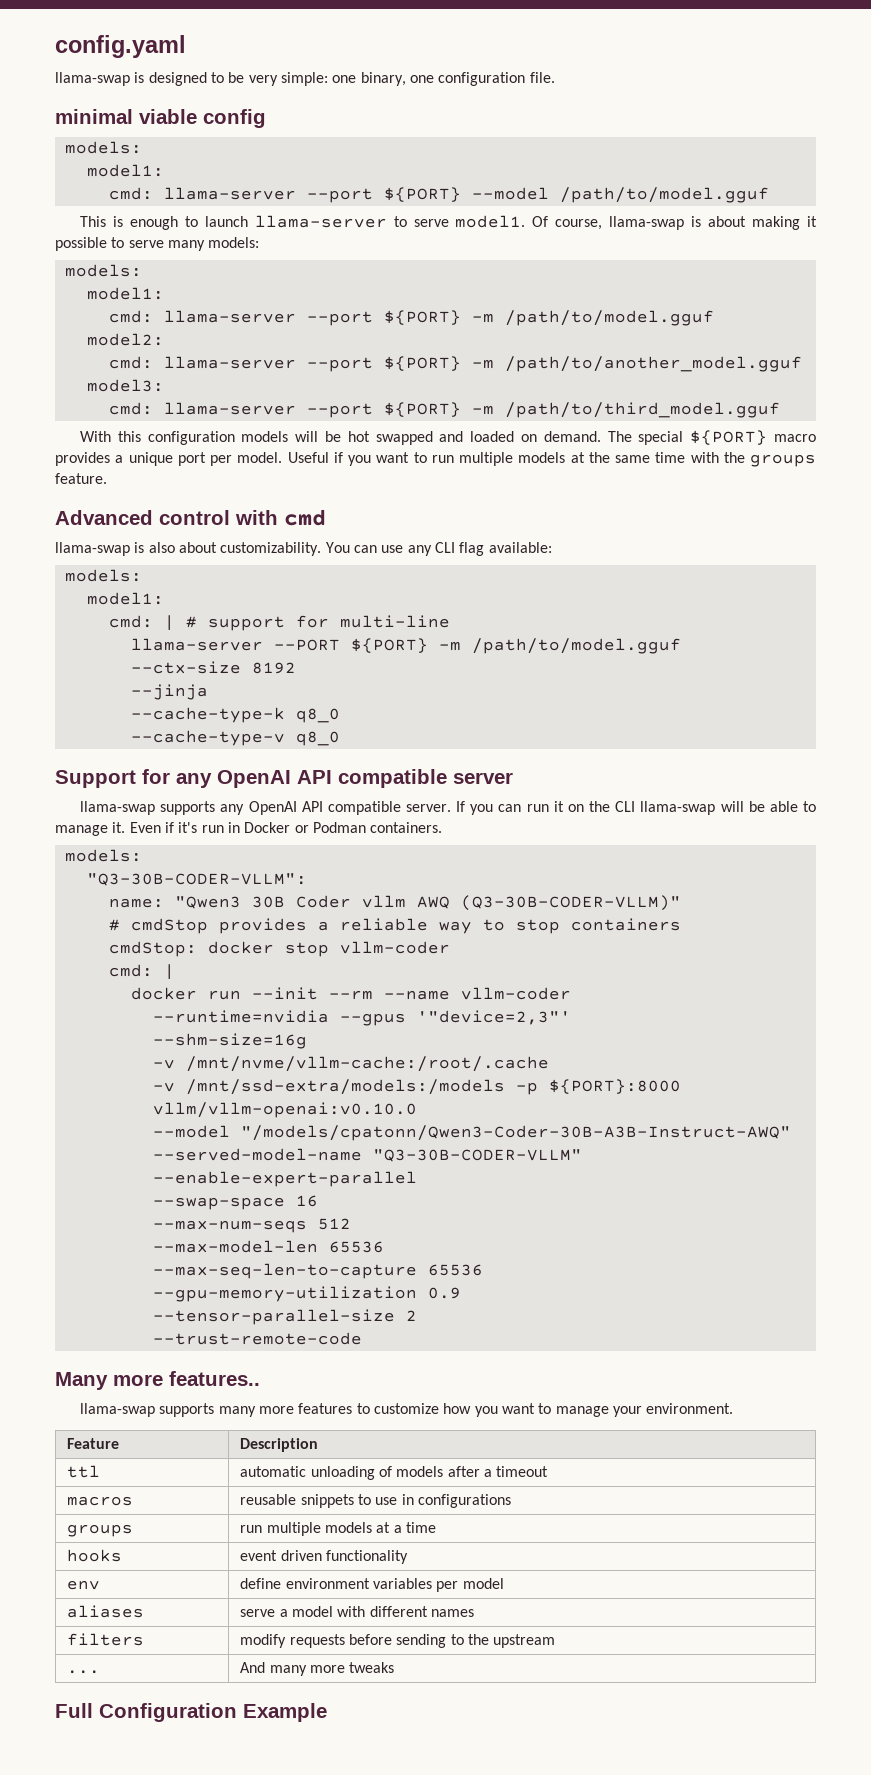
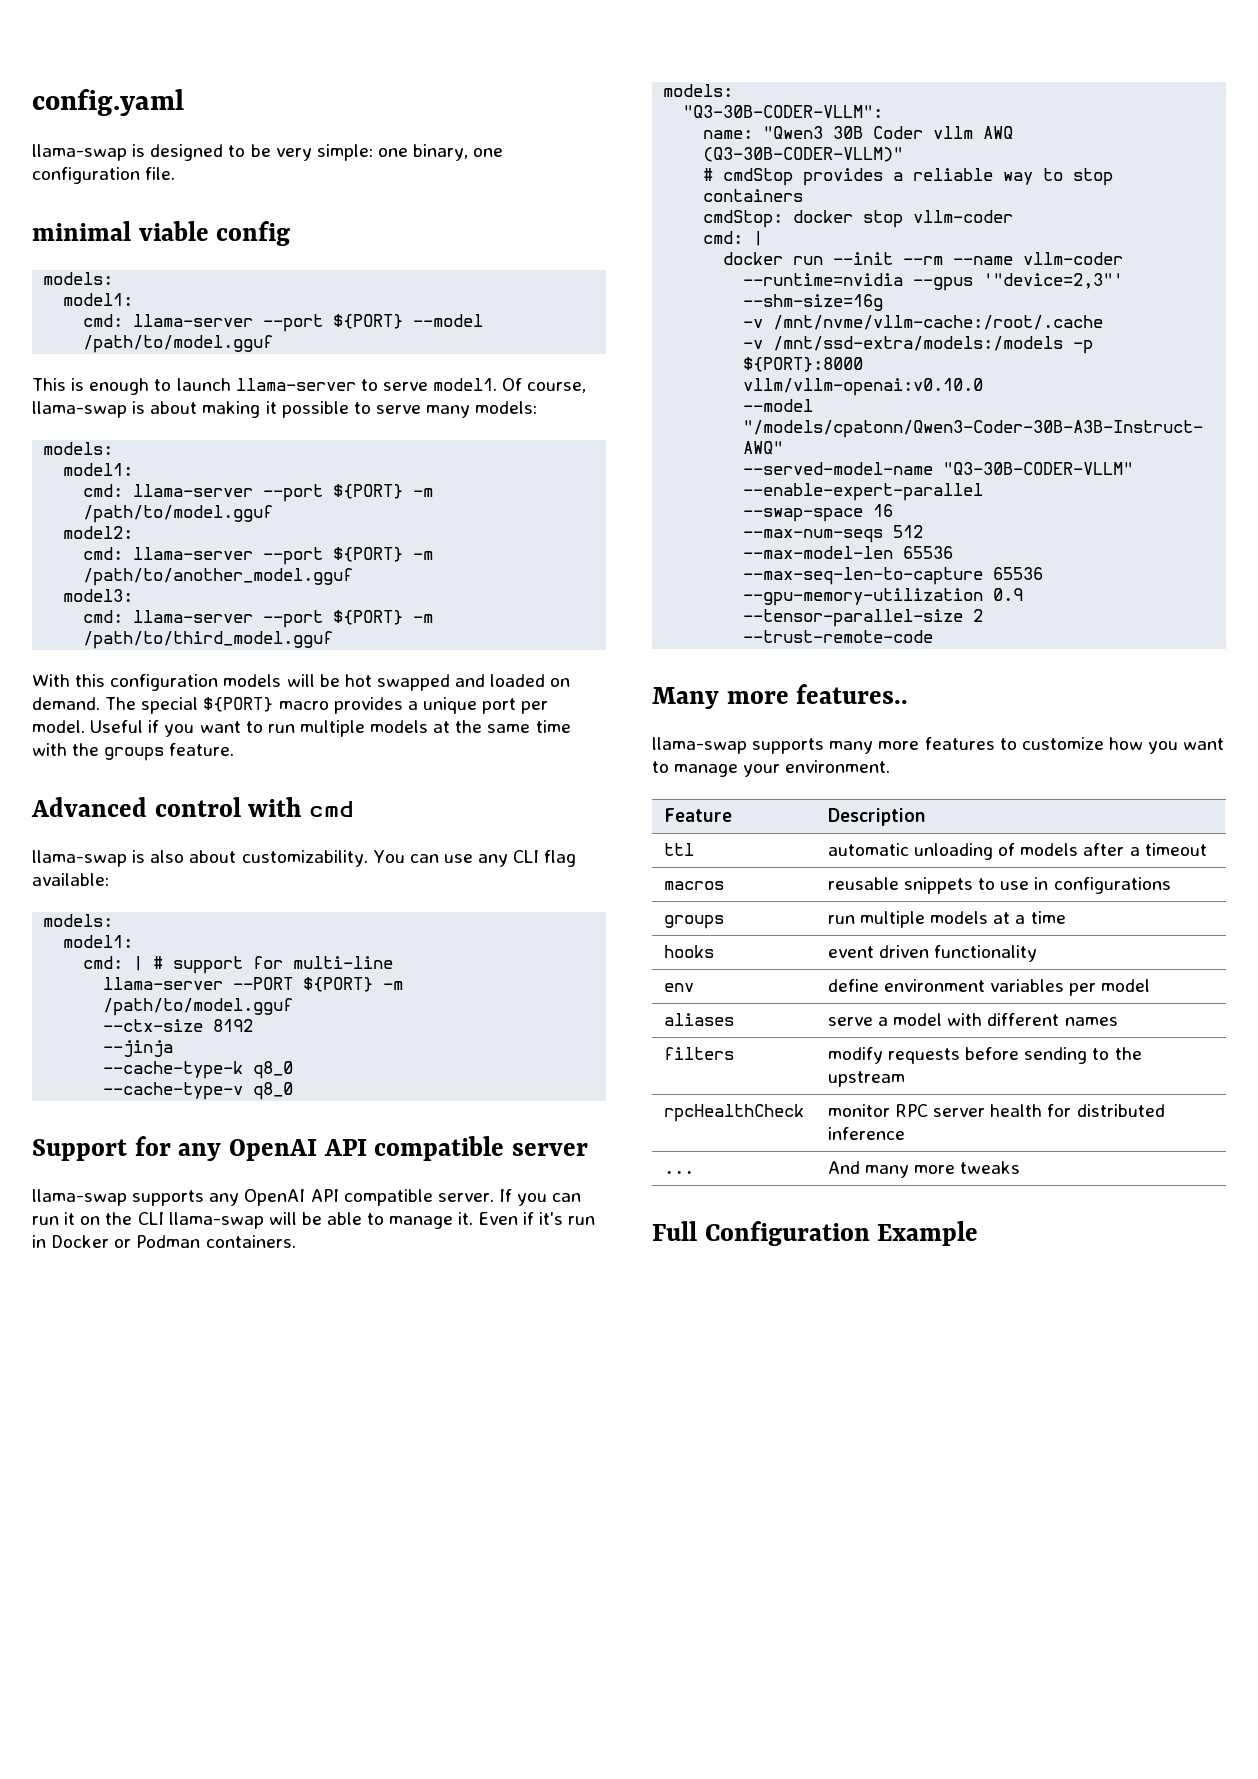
+ rpcHealthCheck | monitor RPC server health for distributed inference

